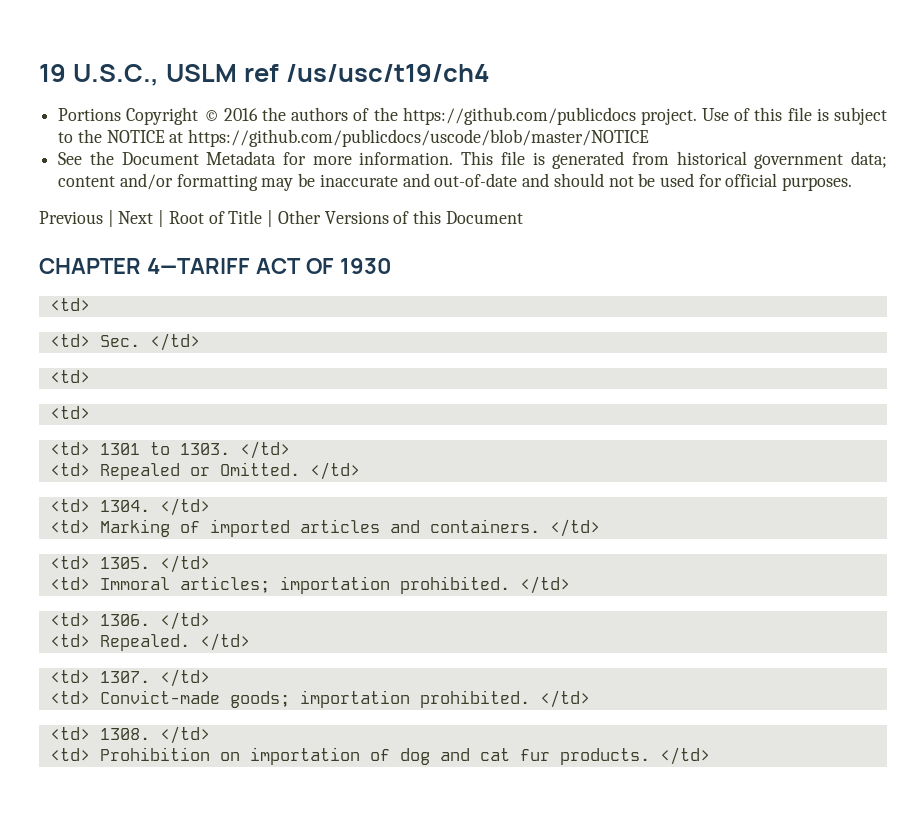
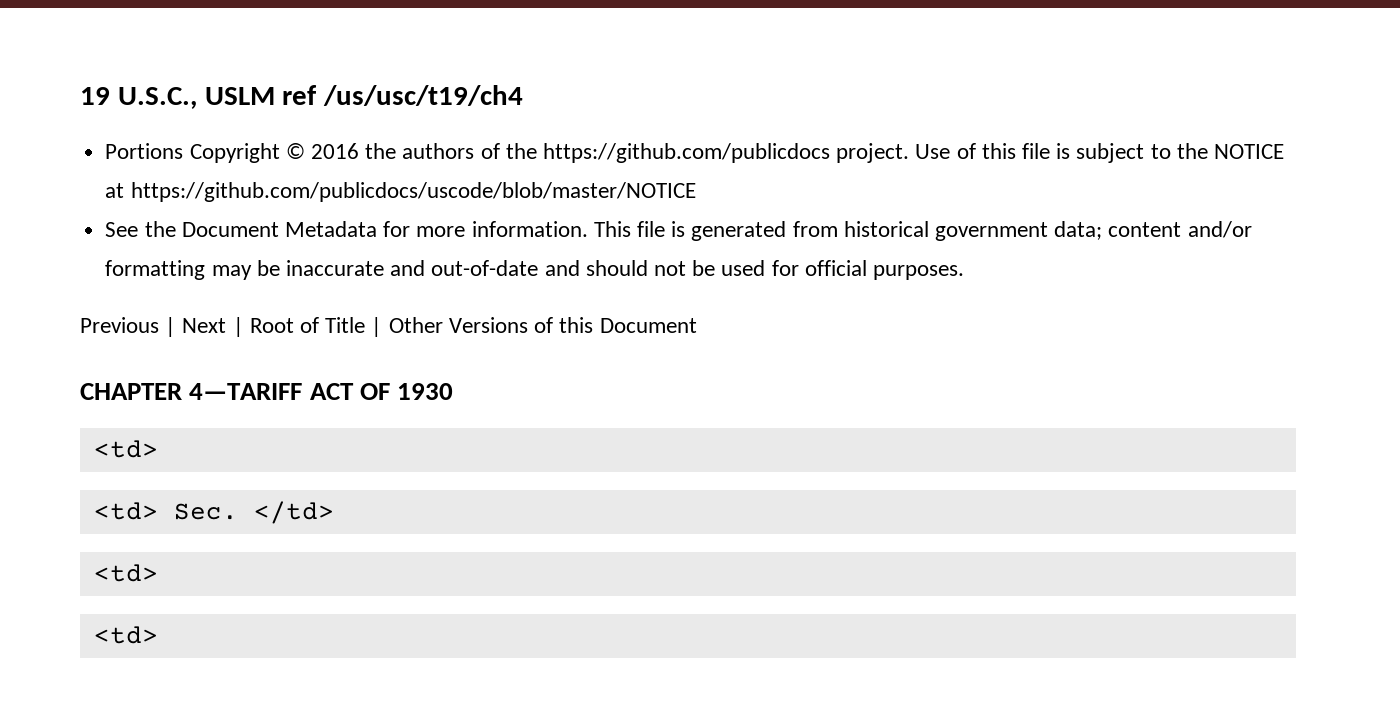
- <td> 1301 to 1303. </td>
- <td> Repealed or Omitted. </td>
- <td> 1304. </td>
- <td> Marking of imported articles and containers. </td>
- <td> 1305. </td>
- <td> Immoral articles; importation prohibited. </td>
- <td> 1306. </td>
- <td> Repealed. </td>
- <td> 1307. </td>
- <td> Convict-made goods; importation prohibited. </td>
- <td> 1308. </td>
- <td> Prohibition on importation of dog and cat fur products. </td>

